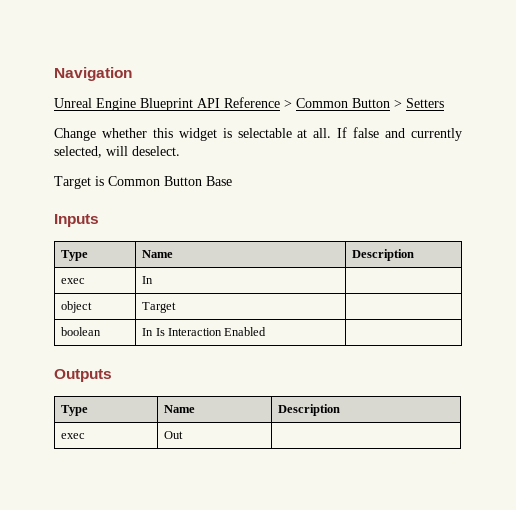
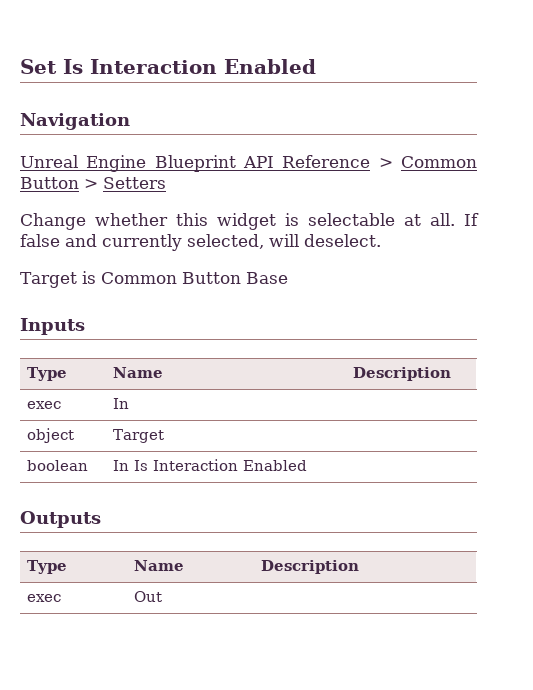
+ Set Is Interaction Enabled

